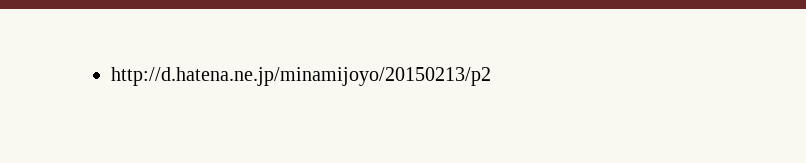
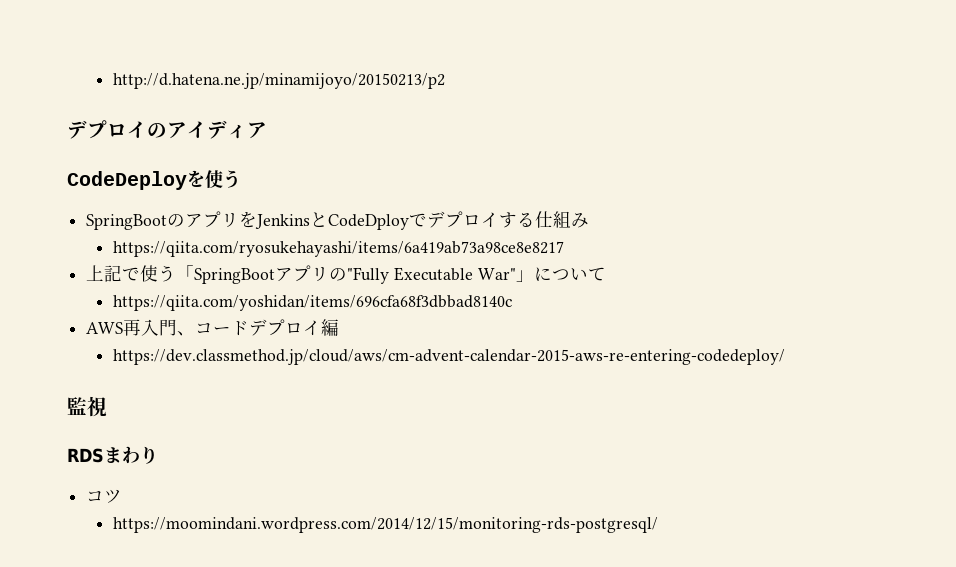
+ デプロイのアイディア
+ CodeDeployを使う
+ SpringBootのアプリをJenkinsとCodeDployでデプロイする仕組み
+ https://qiita.com/ryosukehayashi/items/6a419ab73a98ce8e8217
+ 上記で使う「SpringBootアプリの"Fully Executable War"」について
+ https://qiita.com/yoshidan/items/696cfa68f3dbbad8140c
+ AWS再入門、コードデプロイ編
+ https://dev.classmethod.jp/cloud/aws/cm-advent-calendar-2015-aws-re-entering-codedeploy/
+ 監視
+ RDSまわり
+ コツ
+ https://moomindani.wordpress.com/2014/12/15/monitoring-rds-postgresql/

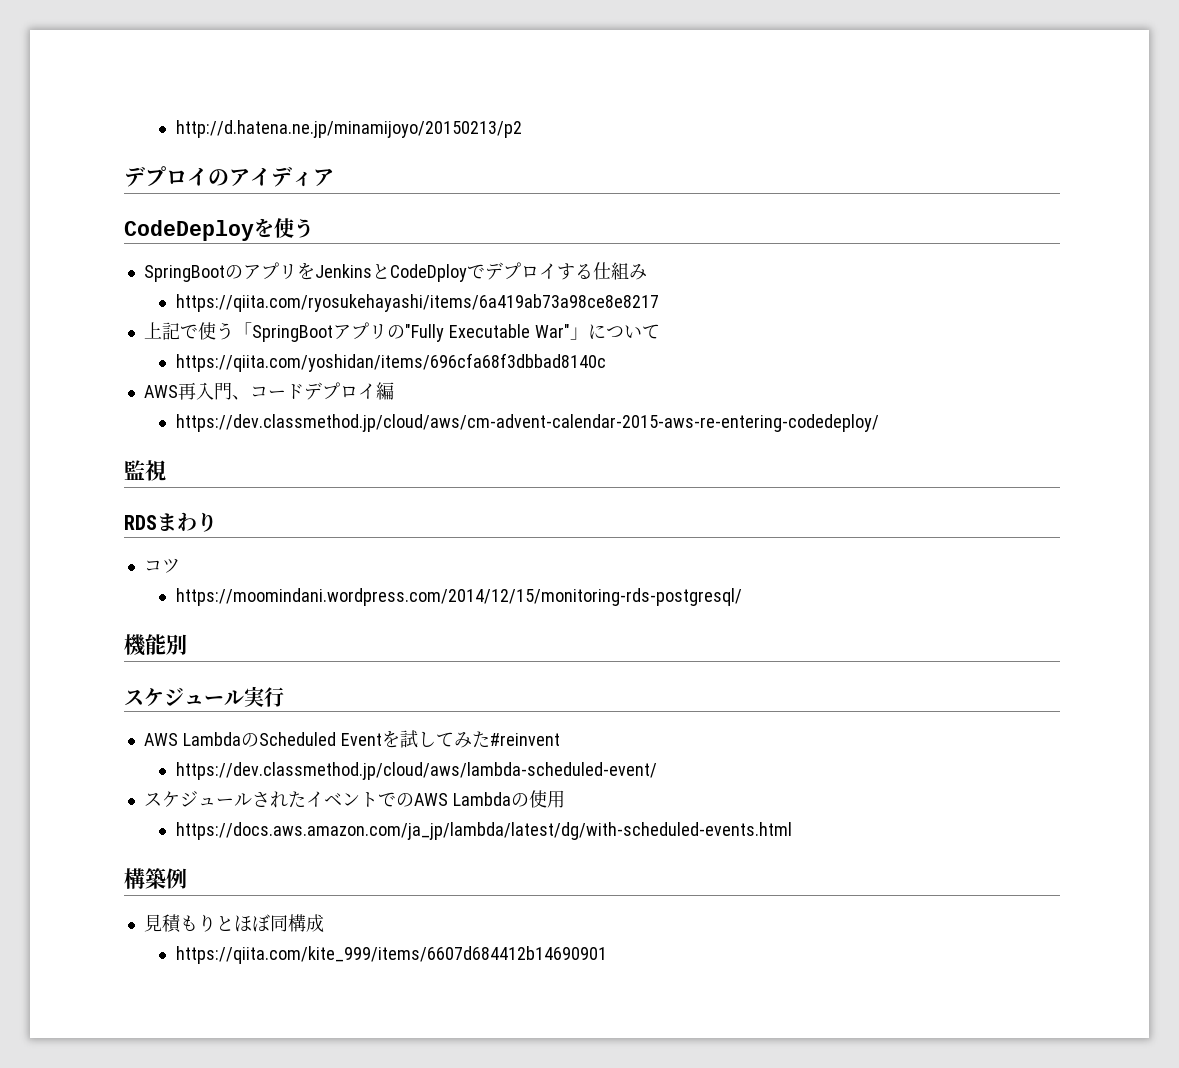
+ 機能別
+ スケジュール実行
+ AWS LambdaのScheduled Eventを試してみた#reinvent
+ https://dev.classmethod.jp/cloud/aws/lambda-scheduled-event/
+ スケジュールされたイベントでのAWS Lambdaの使用
+ https://docs.aws.amazon.com/ja_jp/lambda/latest/dg/with-scheduled-events.html
+ 構築例
+ 見積もりとほぼ同構成
+ https://qiita.com/kite_999/items/6607d684412b14690901

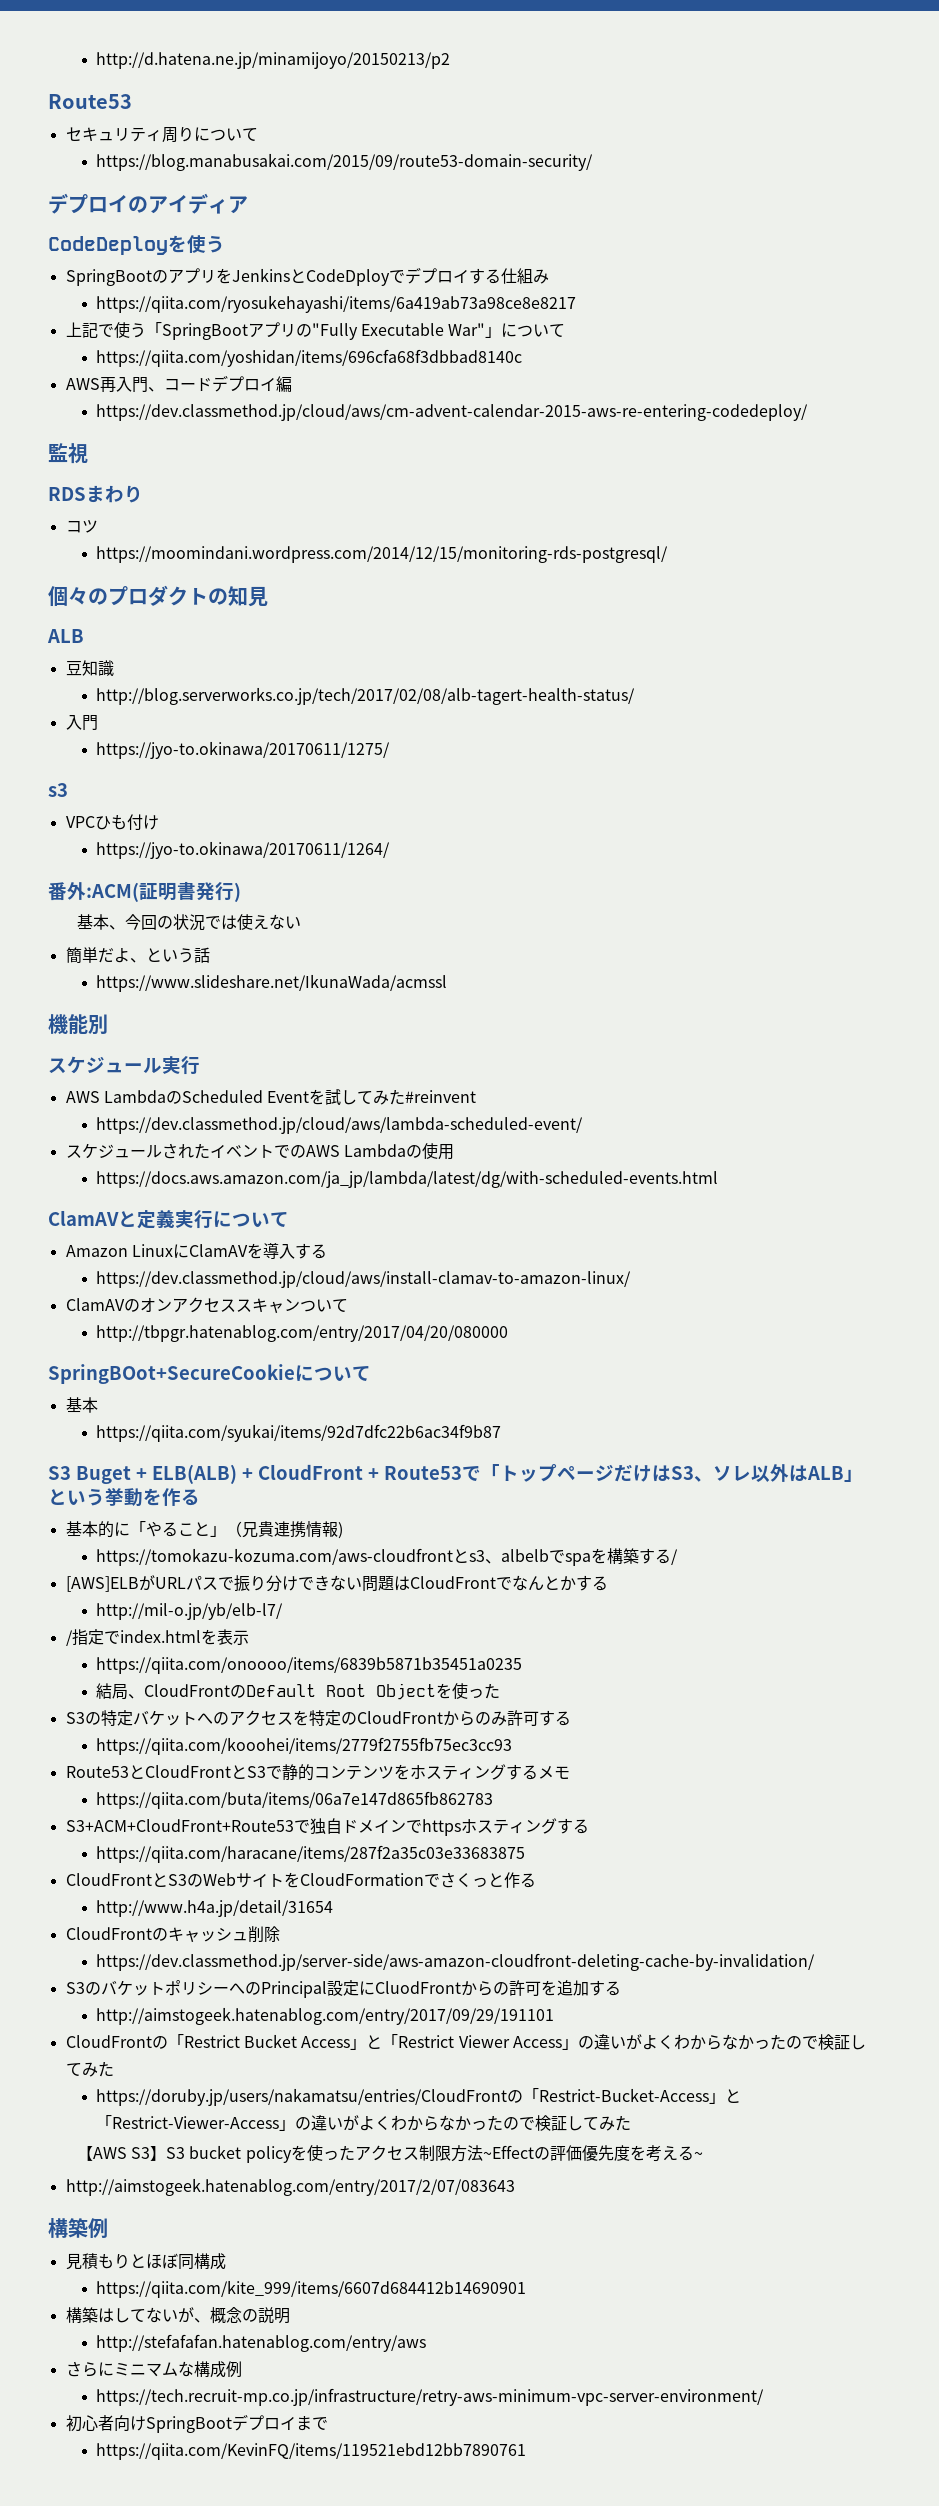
  http://d.hatena.ne.jp/minamijoyo/20150213/p2
+ Route53
+ セキュリティ周りについて
+ https://blog.manabusakai.com/2015/09/route53-domain-security/
+ 個々のプロダクトの知見
+ ALB
+ 豆知識
+ http://blog.serverworks.co.jp/tech/2017/02/08/alb-tagert-health-status/
+ 入門
+ https://jyo-to.okinawa/20170611/1275/
+ s3
+ VPCひも付け
+ https://jyo-to.okinawa/20170611/1264/
+ 番外:ACM(証明書発行)
+ 基本、今回の状況では使えない
+ 簡単だよ、という話
+ https://www.slideshare.net/IkunaWada/acmssl
+ ClamAVと定義実行について
+ Amazon LinuxにClamAVを導入する
+ https://dev.classmethod.jp/cloud/aws/install-clamav-to-amazon-linux/
+ ClamAVのオンアクセススキャンついて
+ http://tbpgr.hatenablog.com/entry/2017/04/20/080000
+ SpringBOot+SecureCookieについて
+ 基本
+ https://qiita.com/syukai/items/92d7dfc22b6ac34f9b87
+ S3 Buget + ELB(ALB) + CloudFront + Route53で「トップページだけはS3、ソレ以外はALB」という挙動を作る
+ 基本的に「やること」（兄貴連携情報)
+ https://tomokazu-kozuma.com/aws-cloudfrontとs3、albelbでspaを構築する/
+ [AWS]ELBがURLパスで振り分けできない問題はCloudFrontでなんとかする
+ http://mil-o.jp/yb/elb-l7/
+ /指定でindex.htmlを表示
+ https://qiita.com/onoooo/items/6839b5871b35451a0235
+ 結局、CloudFrontのDefault Root Objectを使った
+ S3の特定バケットへのアクセスを特定のCloudFrontからのみ許可する
+ https://qiita.com/kooohei/items/2779f2755fb75ec3cc93
+ Route53とCloudFrontとS3で静的コンテンツをホスティングするメモ
+ https://qiita.com/buta/items/06a7e147d865fb862783
+ S3+ACM+CloudFront+Route53で独自ドメインでhttpsホスティングする
+ https://qiita.com/haracane/items/287f2a35c03e33683875
+ CloudFrontとS3のWebサイトをCloudFormationでさくっと作る
+ http://www.h4a.jp/detail/31654
+ CloudFrontのキャッシュ削除
+ https://dev.classmethod.jp/server-side/aws-amazon-cloudfront-deleting-cache-by-invalidation/
+ S3のバケットポリシーへのPrincipal設定にCluodFrontからの許可を追加する
+ http://aimstogeek.hatenablog.com/entry/2017/09/29/191101
+ CloudFrontの「Restrict Bucket Access」と「Restrict Viewer Access」の違いがよくわからなかったので検証してみた
+ https://doruby.jp/users/nakamatsu/entries/CloudFrontの「Restrict-Bucket-Access」と「Restrict-Viewer-Access」の違いがよくわからなかったので検証してみた
+ 【AWS S3】S3 bucket policyを使ったアクセス制限方法~Effectの評価優先度を考える~
+ http://aimstogeek.hatenablog.com/entry/2017/2/07/083643
+ 構築はしてないが、概念の説明
+ http://stefafafan.hatenablog.com/entry/aws
+ さらにミニマムな構成例
+ https://tech.recruit-mp.co.jp/infrastructure/retry-aws-minimum-vpc-server-environment/
+ 初心者向けSpringBootデプロイまで
+ https://qiita.com/KevinFQ/items/119521ebd12bb7890761

